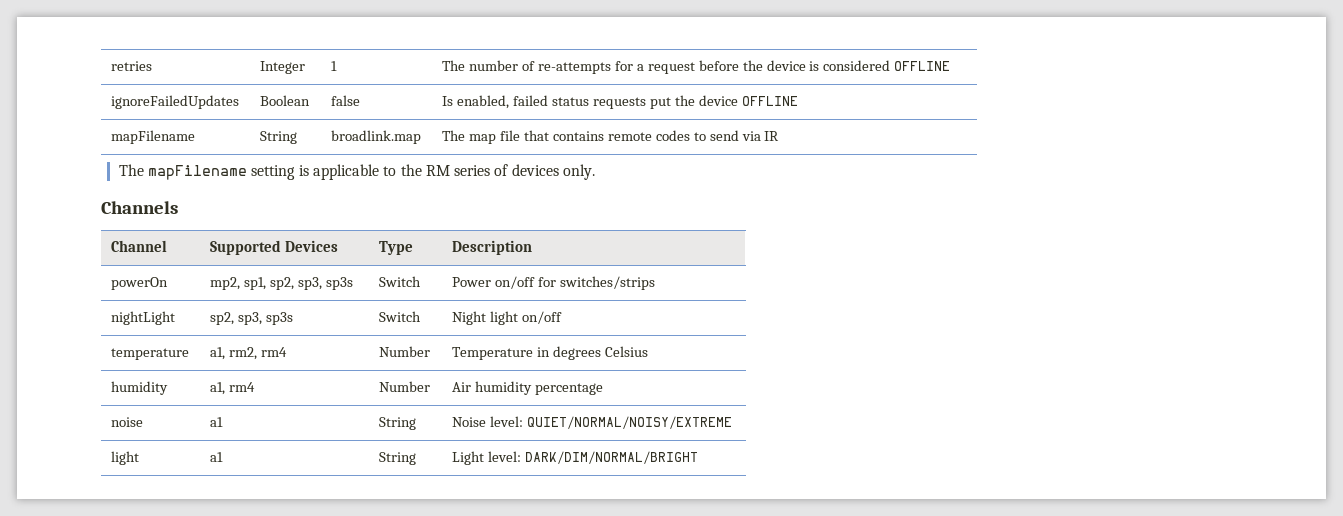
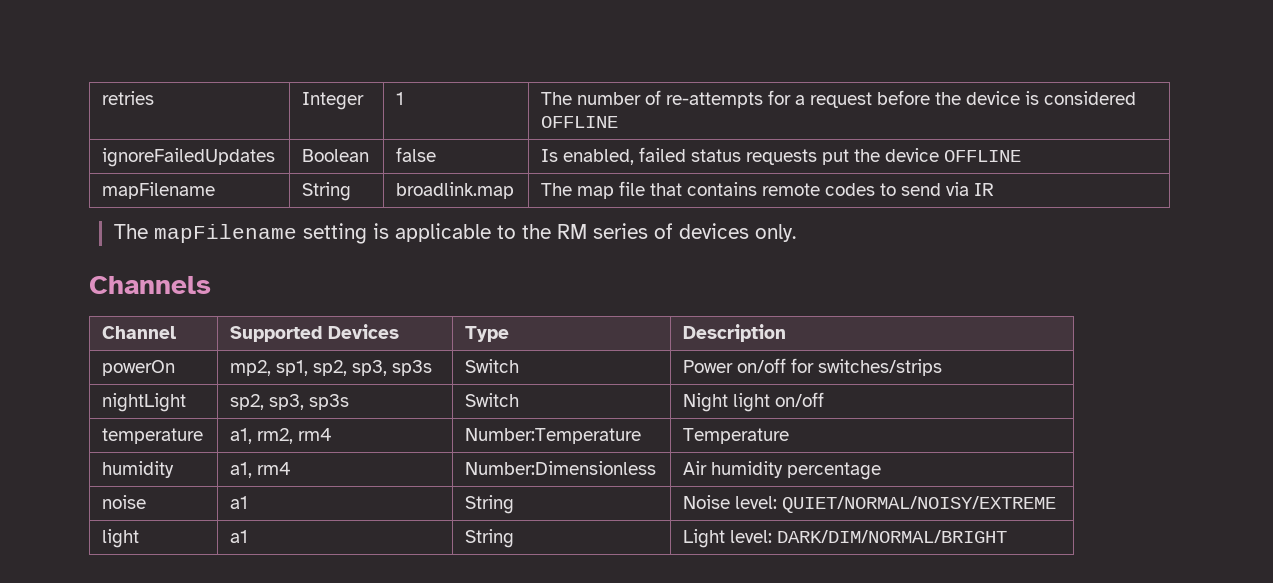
- temperature | a1, rm2, rm4 | Number | Temperature in degrees Celsius
+ temperature | a1, rm2, rm4 | Number:Temperature | Temperature
- humidity | a1, rm4 | Number | Air humidity percentage
+ humidity | a1, rm4 | Number:Dimensionless | Air humidity percentage

